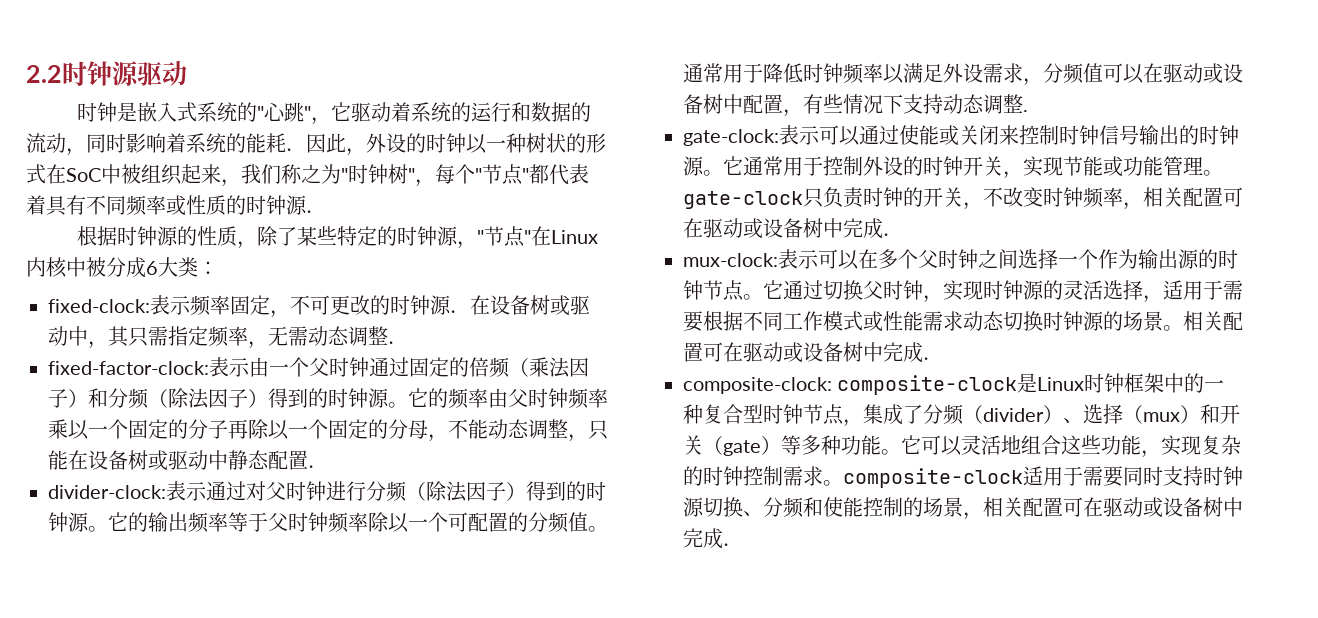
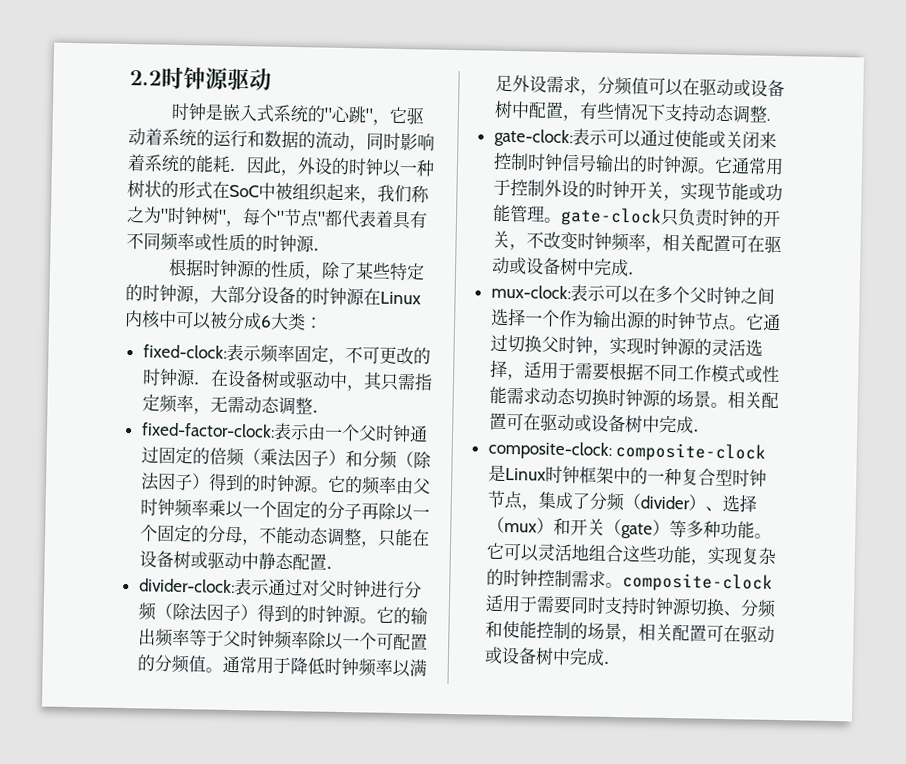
- 根据时钟源的性质，除了某些特定的时钟源，"节点"在Linux内核中被分成6大类：
+ 根据时钟源的性质，除了某些特定的时钟源，大部分设备的时钟源在Linux内核中可以被分成6大类：

